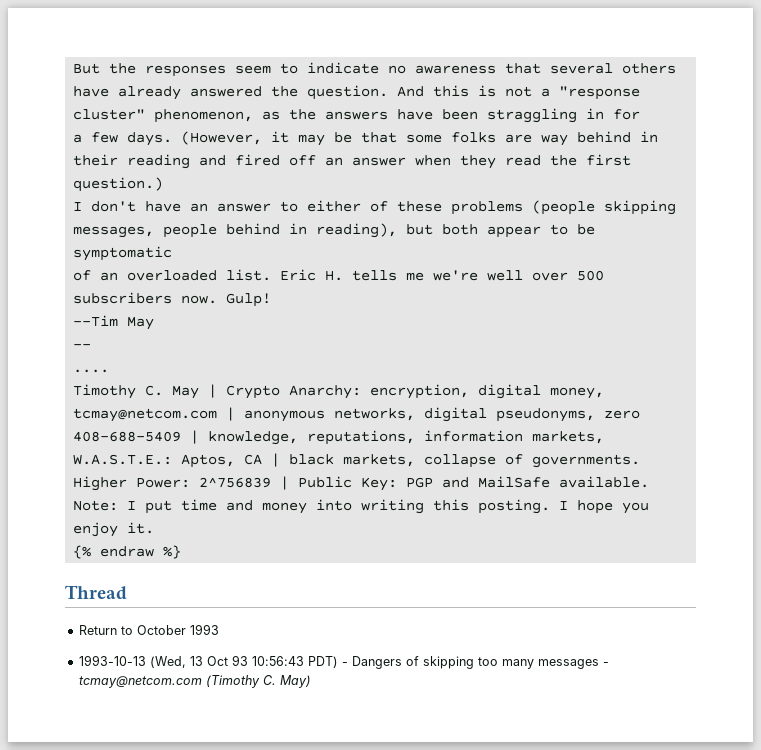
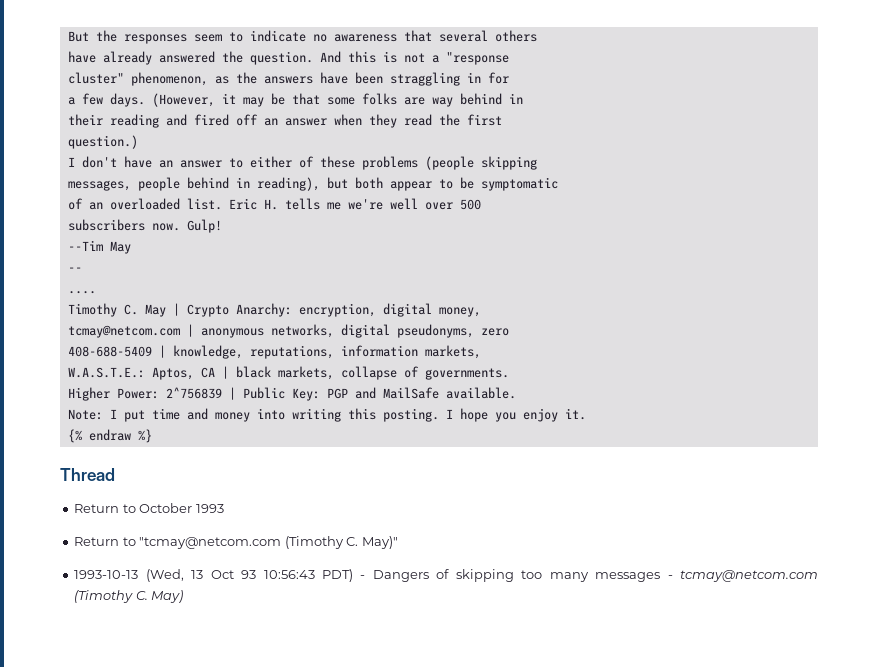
+ Return to "tcmay@netcom.com (Timothy C. May)"

